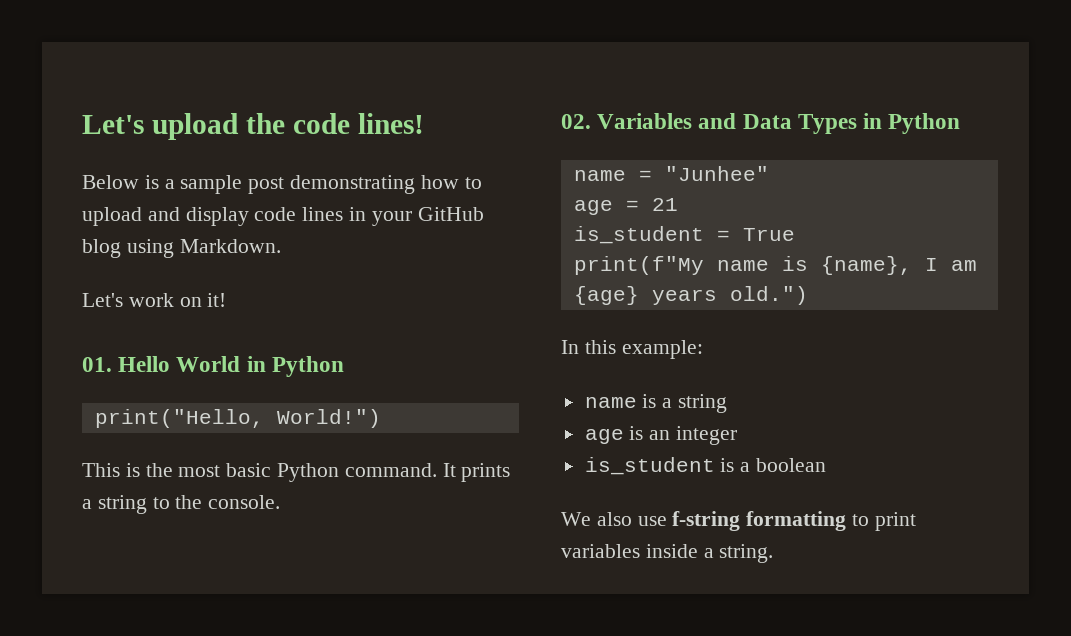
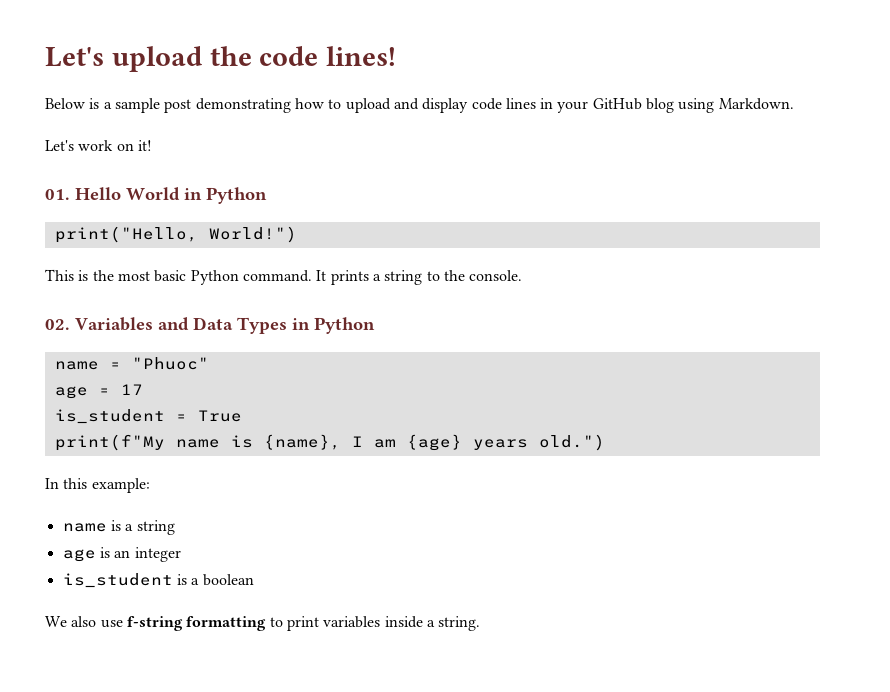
- name = "Junhee"
+ name = "Phuoc"
- age = 21
+ age = 17

